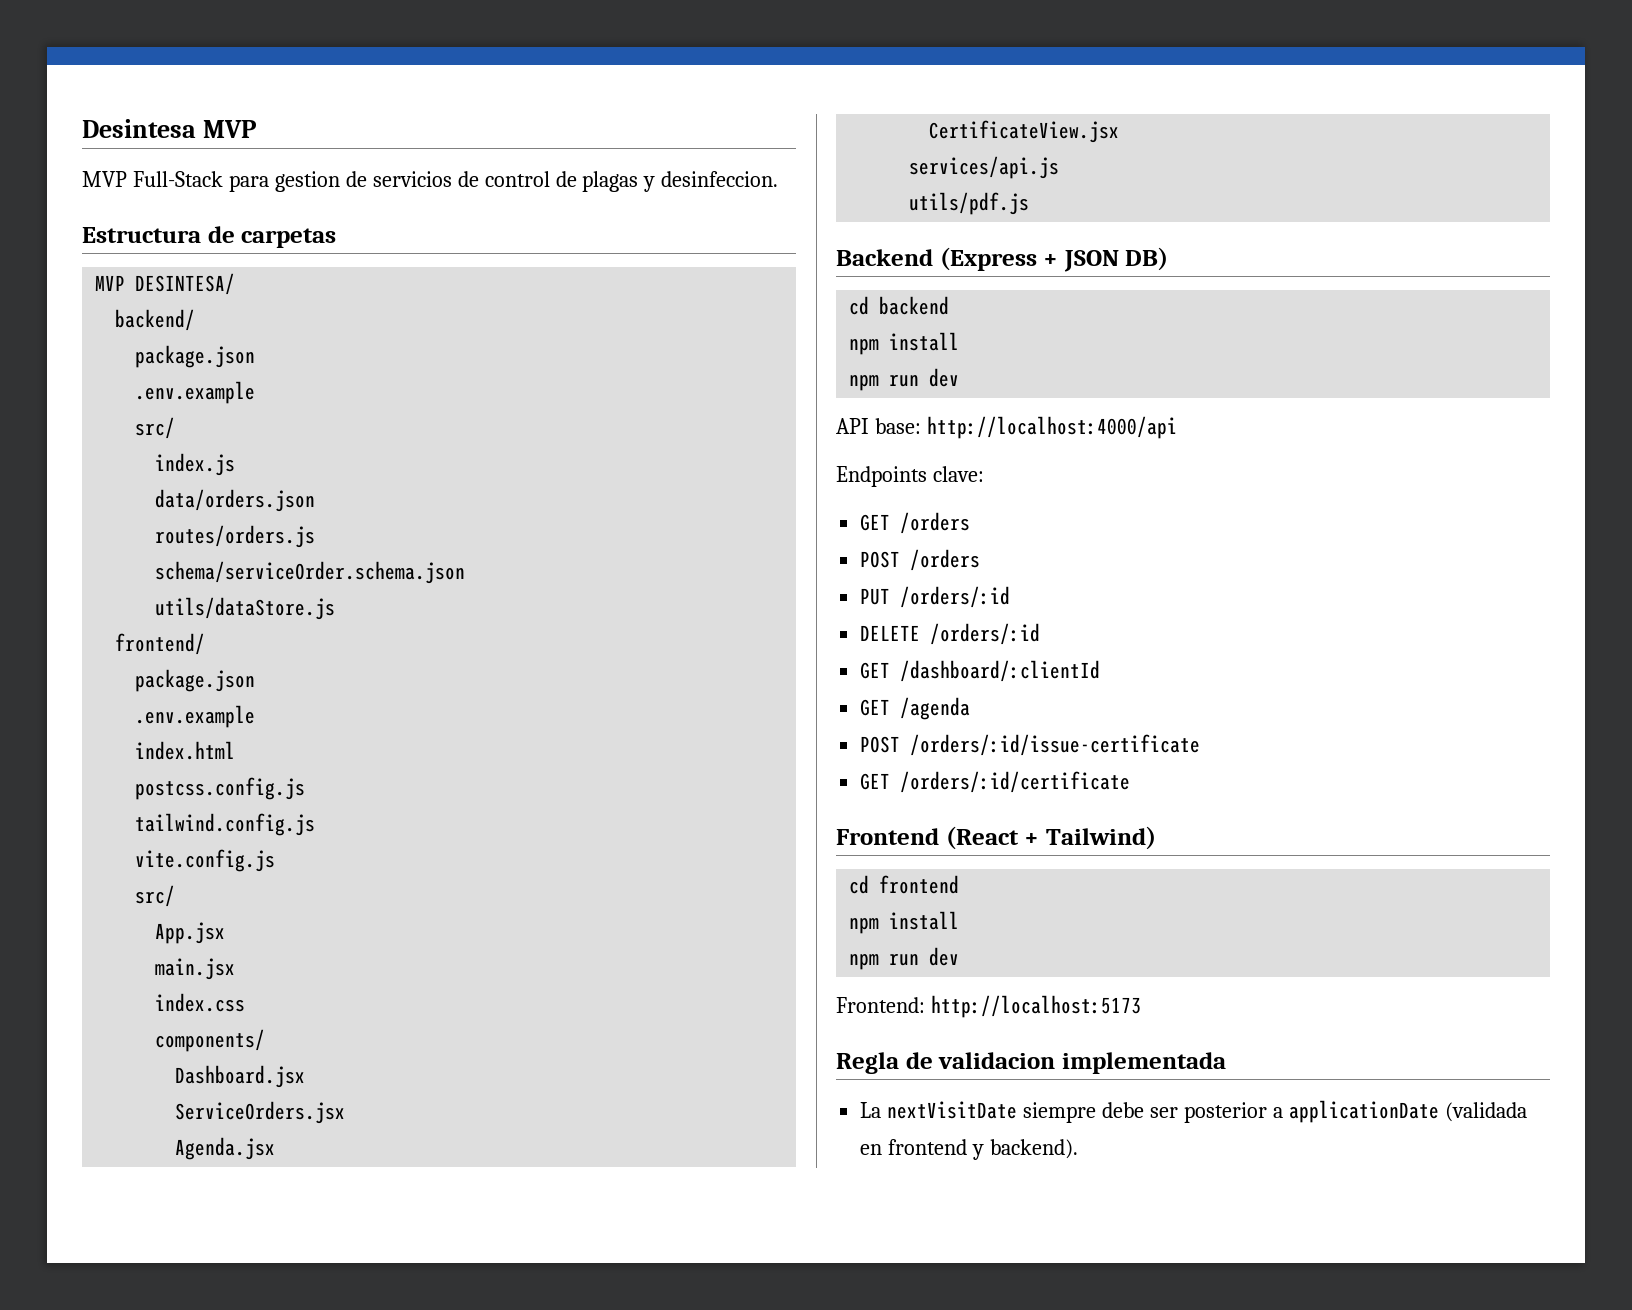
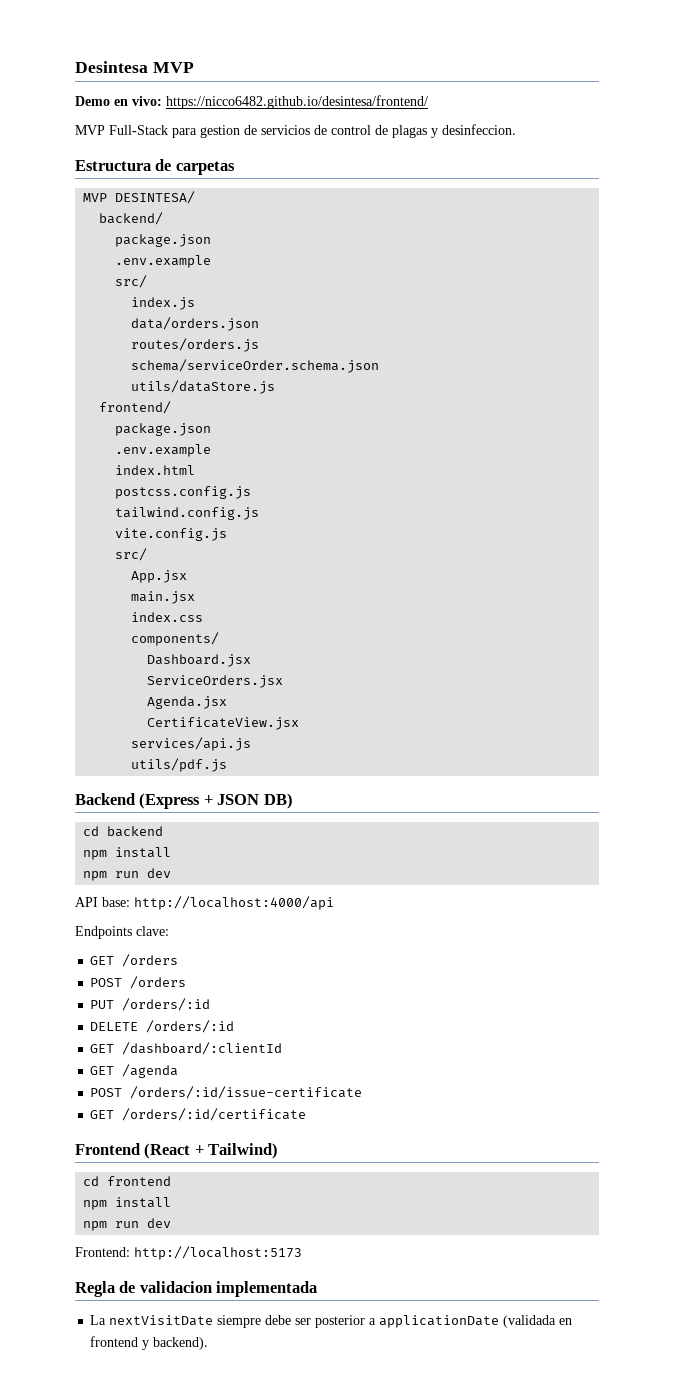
+ Demo en vivo: https://nicco6482.github.io/desintesa/frontend/

